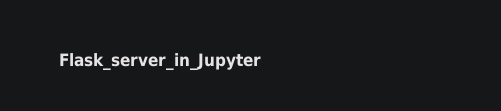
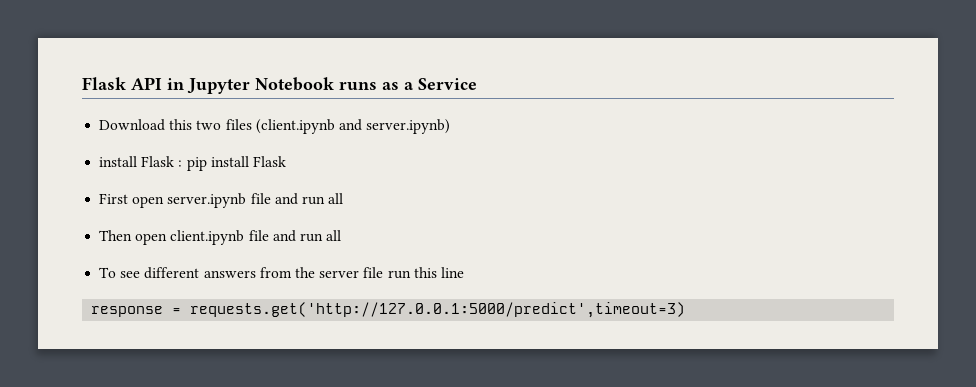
- Flask_server_in_Jupyter
+ Flask API in Jupyter Notebook runs as a Service
+ Download this two files (client.ipynb and server.ipynb)
+ install Flask : pip install Flask
+ First open server.ipynb file and run all
+ Then open client.ipynb file and run all
+ To see different answers from the server file run this line
+ response = requests.get('http://127.0.0.1:5000/predict',timeout=3)

